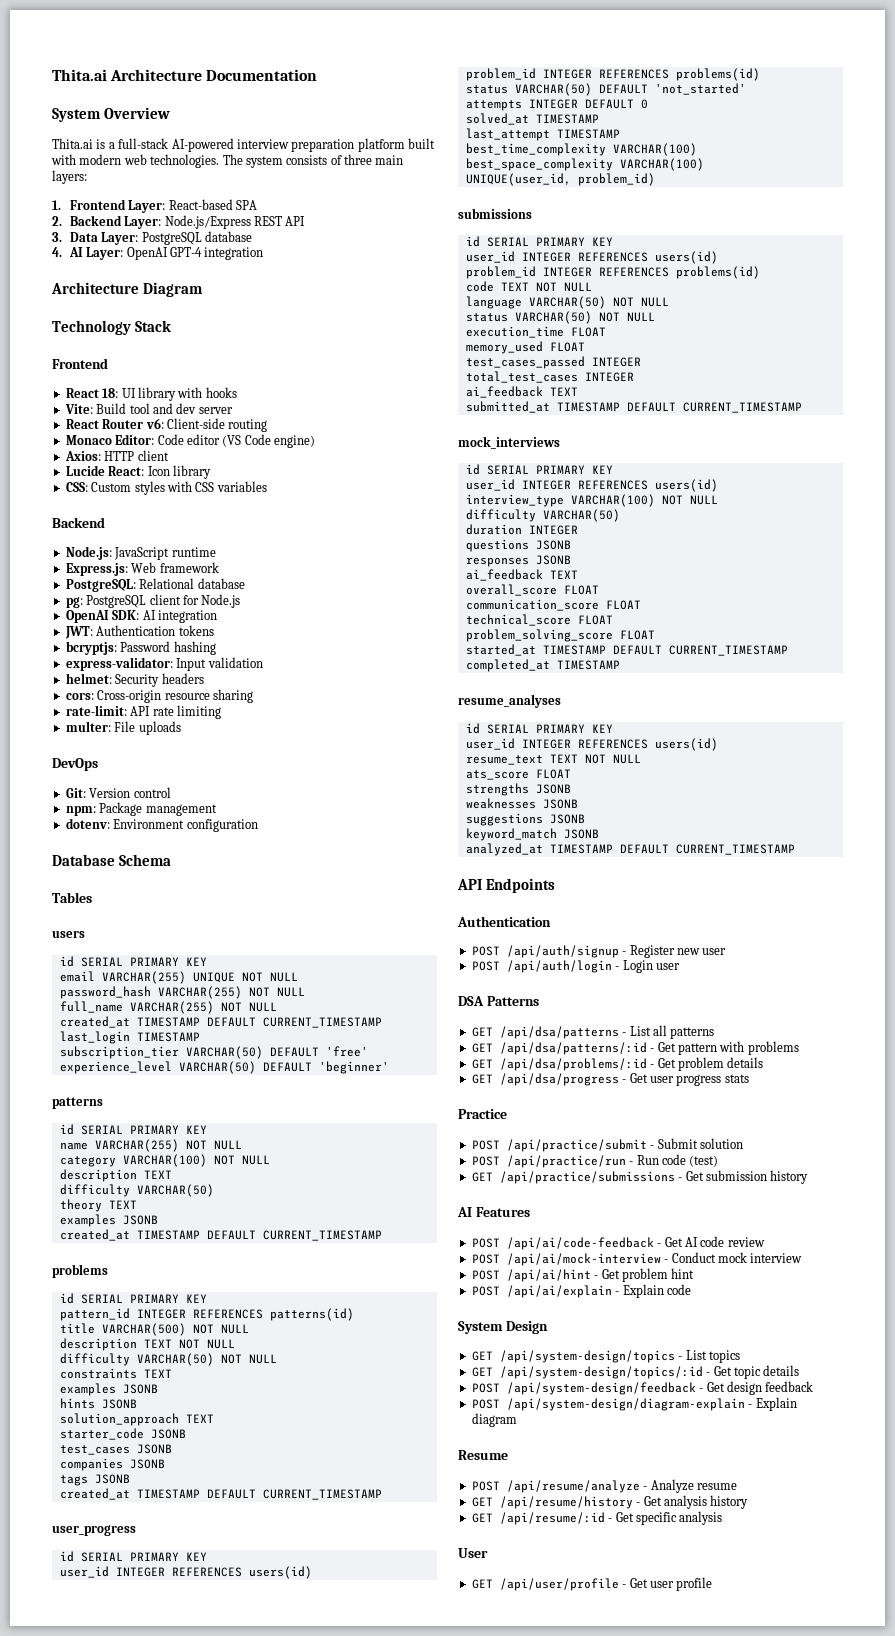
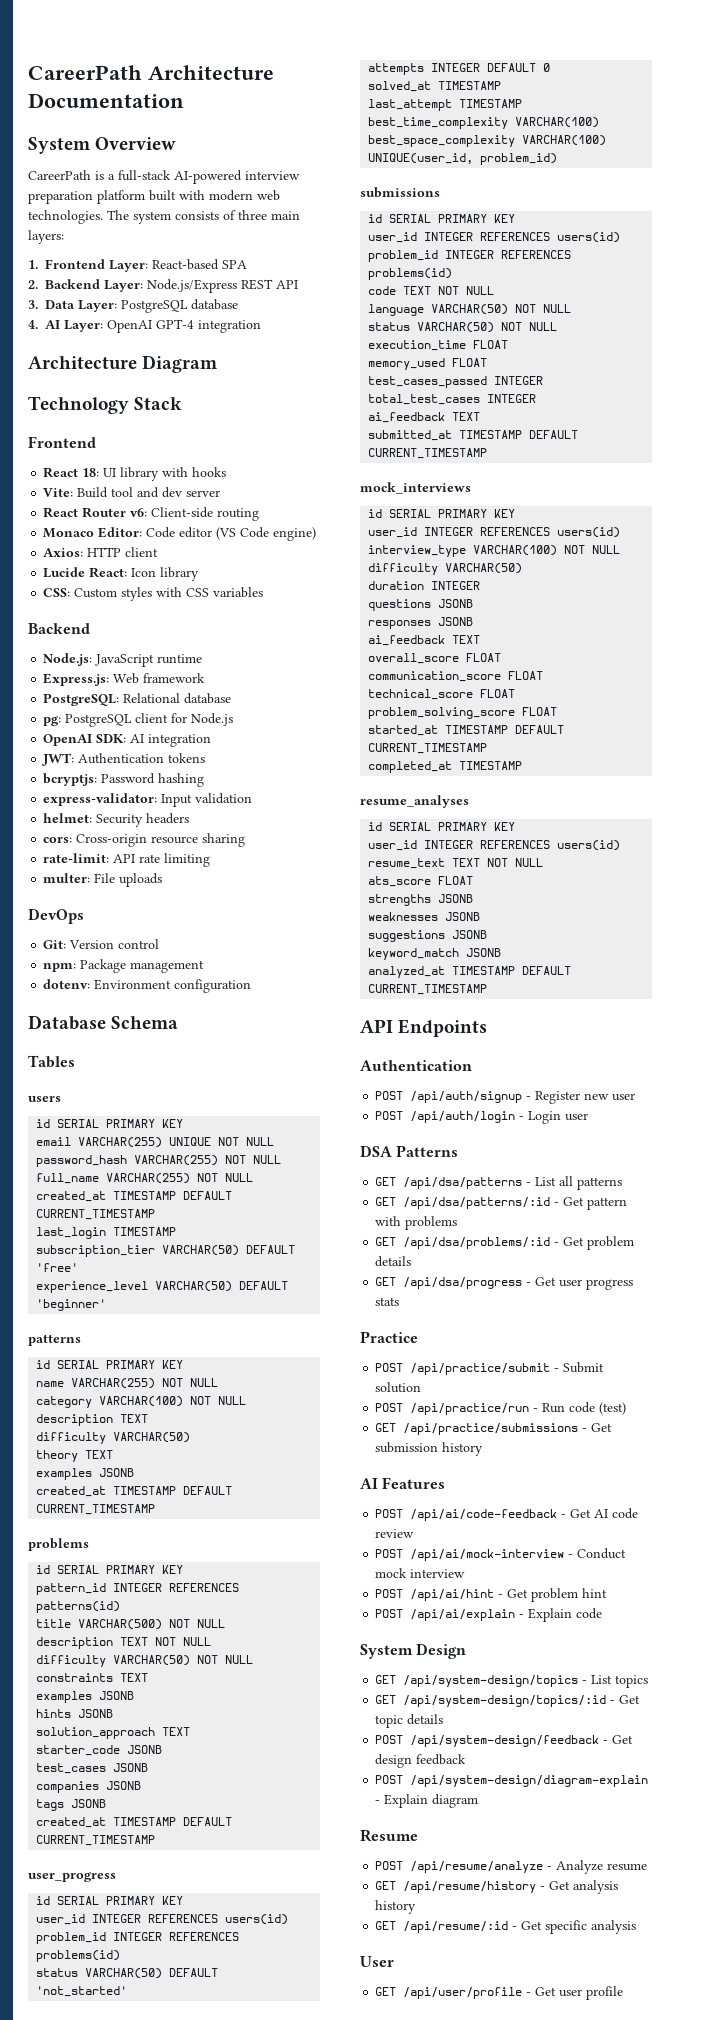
- Thita.ai Architecture Documentation
+ CareerPath Architecture Documentation
- Thita.ai is a full-stack AI-powered interview preparation platform built with modern web technologies.
+ CareerPath is a full-stack AI-powered interview preparation platform built with modern web technologies.

